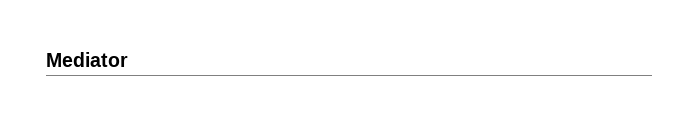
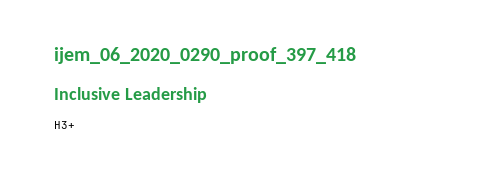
- Mediator
+ ijem_06_2020_0290_proof_397_418
+ Inclusive Leadership
+ H3+

